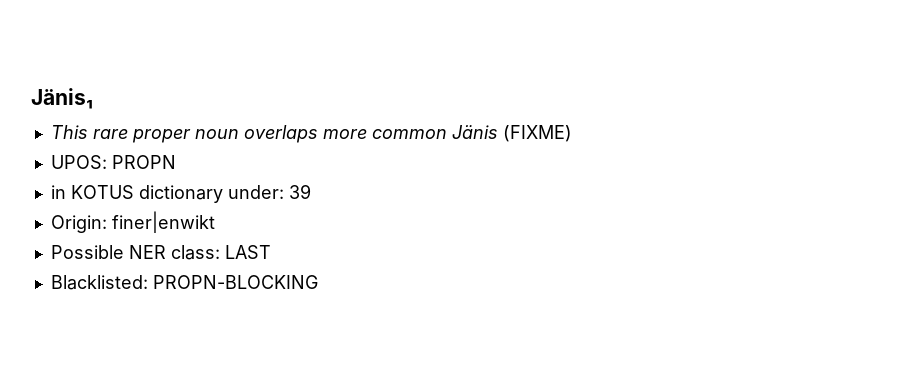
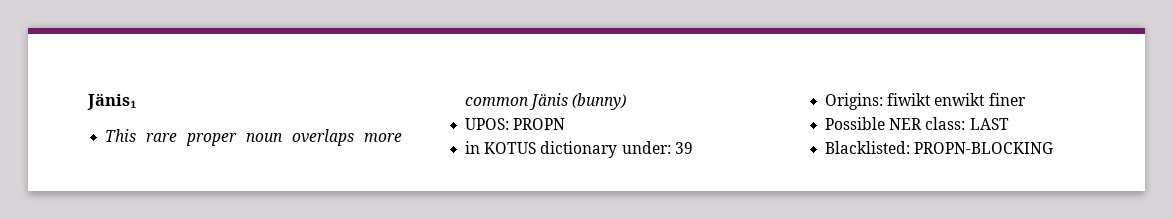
- This rare proper noun overlaps more common Jänis (FIXME)
+ This rare proper noun overlaps more common Jänis (bunny)
- Origin: finer|enwikt
+ Origins: fiwikt enwikt finer

